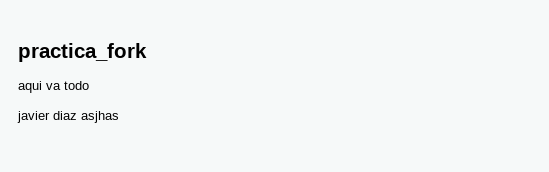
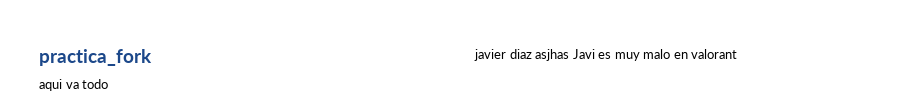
- javier diaz asjhas
+ javier diaz asjhas Javi es muy malo en valorant

